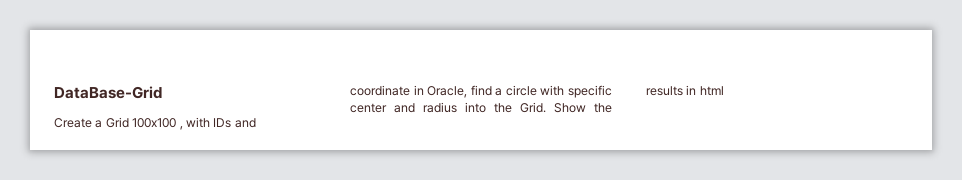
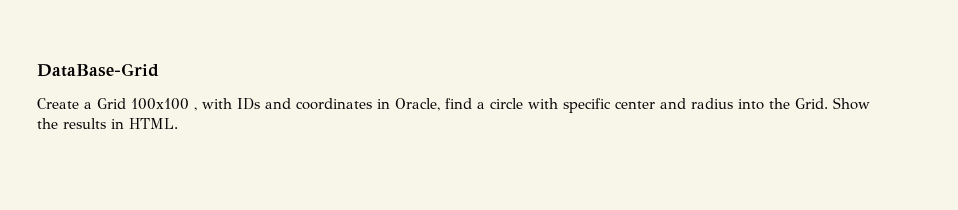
- Create a Grid 100x100 , with IDs and coordinate in Oracle, find a circle with specific center and radius into the Grid.
+ Create a Grid 100x100 , with IDs and coordinates in Oracle, find a circle with specific center and radius into the Grid.
- Show the results in html
+ Show the results in HTML.

